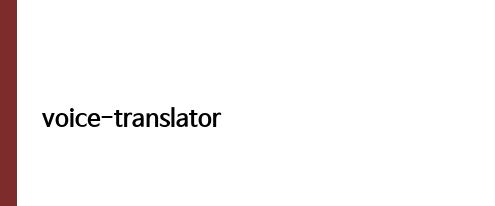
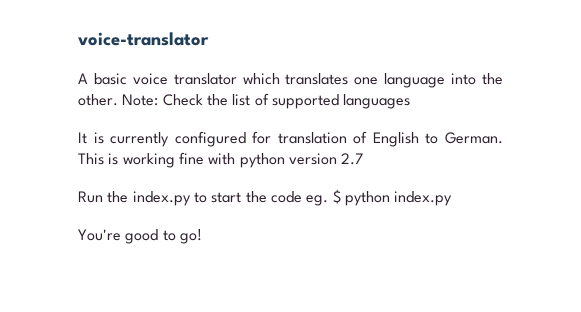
+ A basic voice translator which translates one language into the other. Note: Check the list of supported languages
+ It is currently configured for translation of English to German. This is working fine with python version 2.7
+ Run the index.py to start the code eg. $ python index.py
+ You're good to go!

